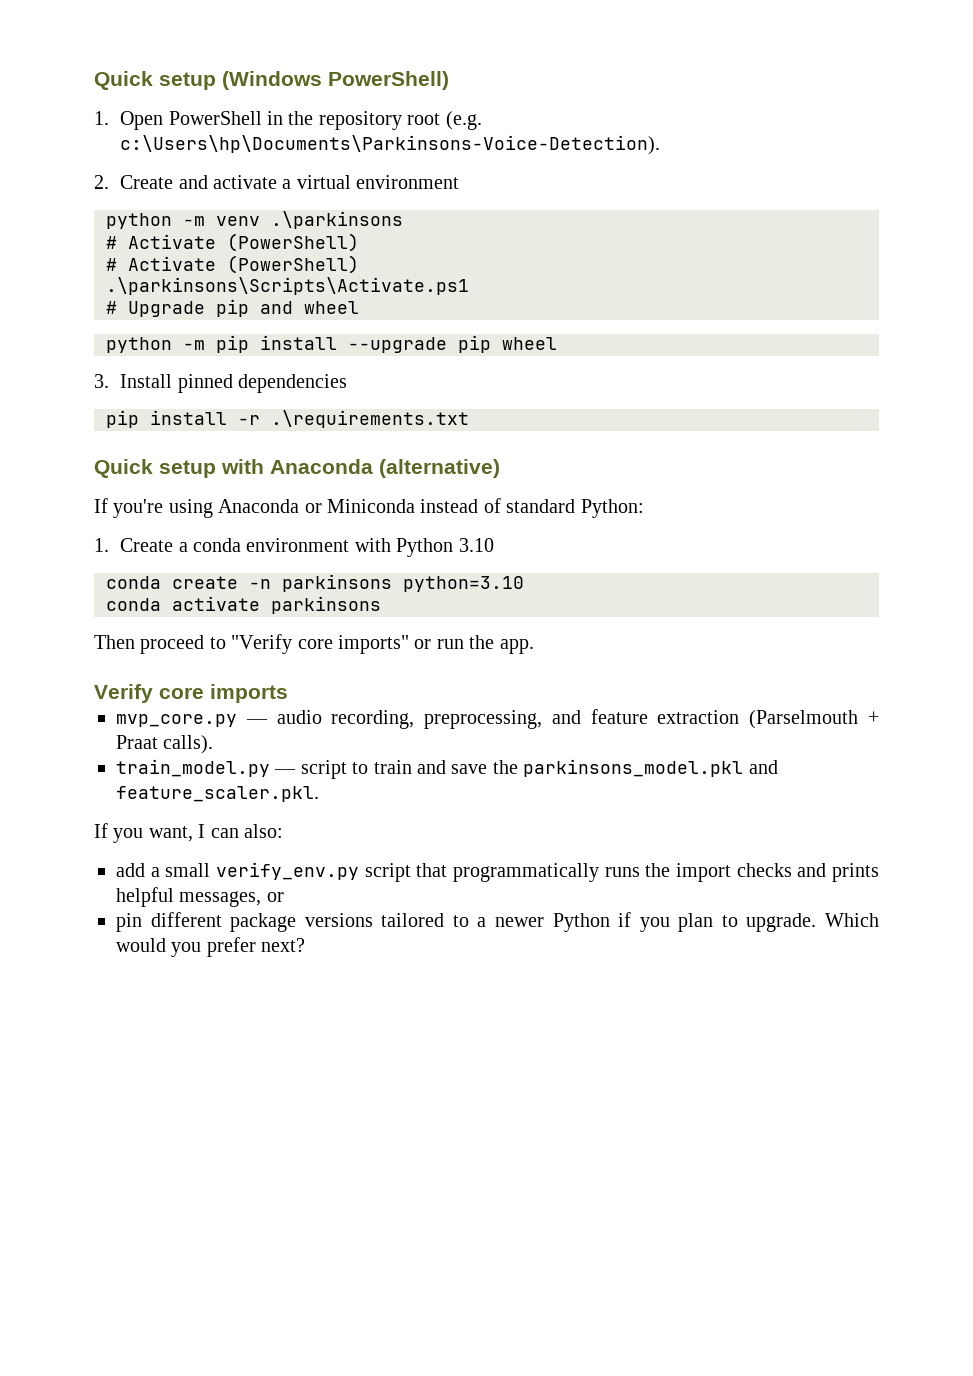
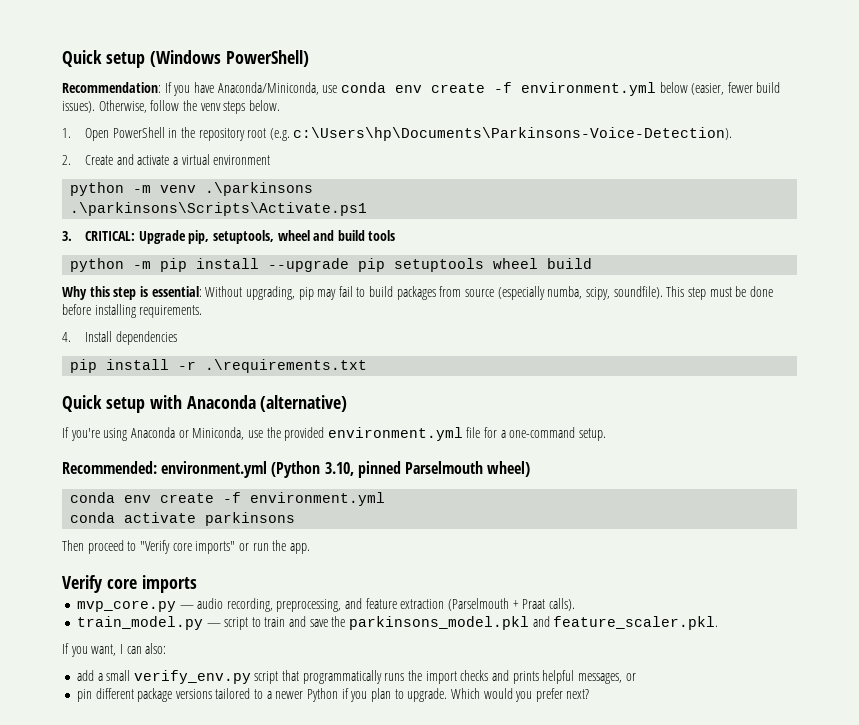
+ Recommendation: If you have Anaconda/Miniconda, use conda env create -f environment.yml below (easier, fewer build issues). Otherwise, follow the venv steps below.
  python -m venv .\parkinsons
- # Activate (PowerShell)
- # Activate (PowerShell)
  .\parkinsons\Scripts\Activate.ps1
- # Upgrade pip and wheel
+ 3. CRITICAL: Upgrade pip, setuptools, wheel and build tools
- python -m pip install --upgrade pip wheel
- 3. Install pinned dependencies
+ python -m pip install --upgrade pip setuptools wheel build
+ Why this step is essential: Without upgrading, pip may fail to build packages from source (especially numba, scipy, soundfile). This step must be done before installing requirements.
+ 4. Install dependencies
- If you're using Anaconda or Miniconda instead of standard Python:
- 1. Create a conda environment with Python 3.10
- conda create -n parkinsons python=3.10
+ If you're using Anaconda or Miniconda, use the provided environment.yml file for a one-command setup.
+ Recommended: environment.yml (Python 3.10, pinned Parselmouth wheel)
+ conda env create -f environment.yml

